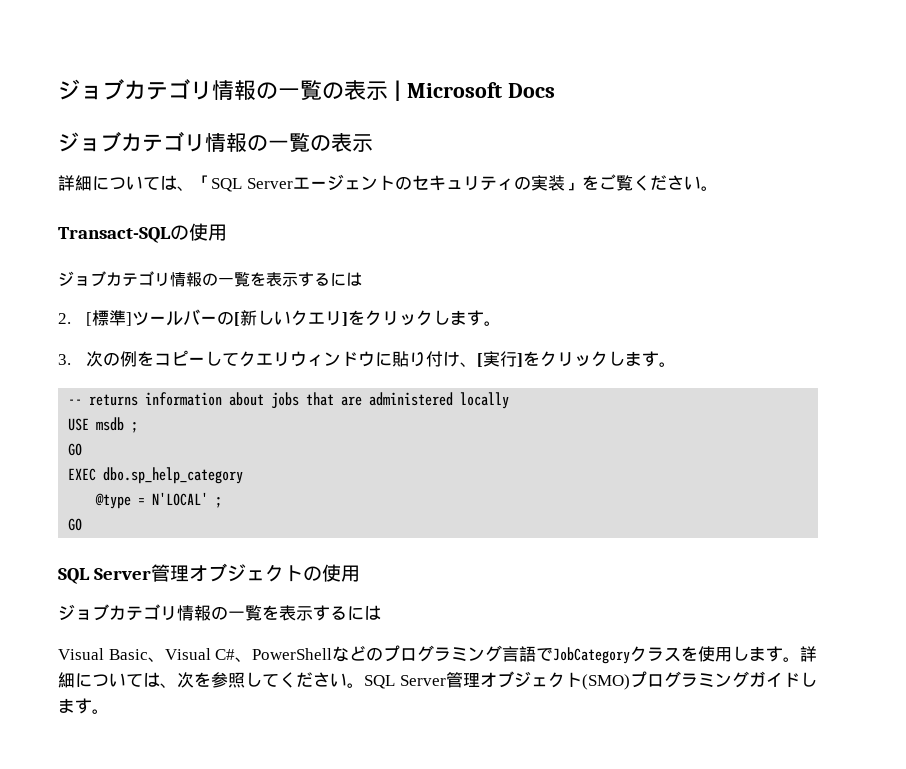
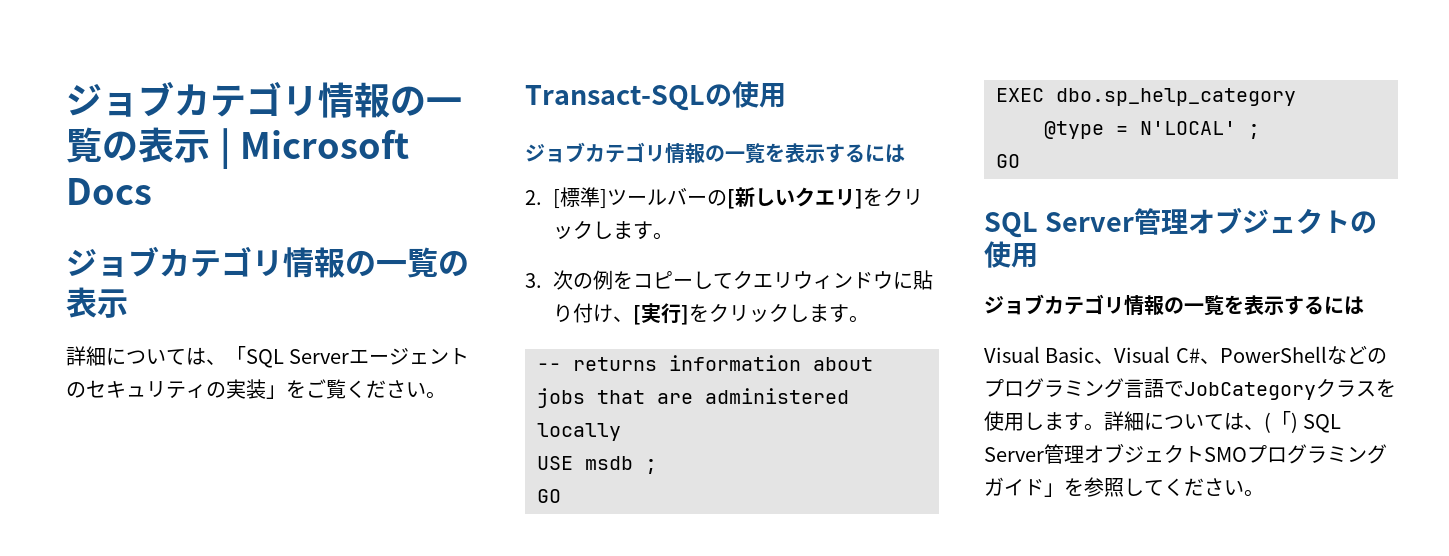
- 詳細については、次を参照してください。SQL Server管理オブジェクト(SMO)プログラミングガイドします。
+ 詳細については、(「) SQL Server管理オブジェクトSMOプログラミングガイド」を参照してください。

